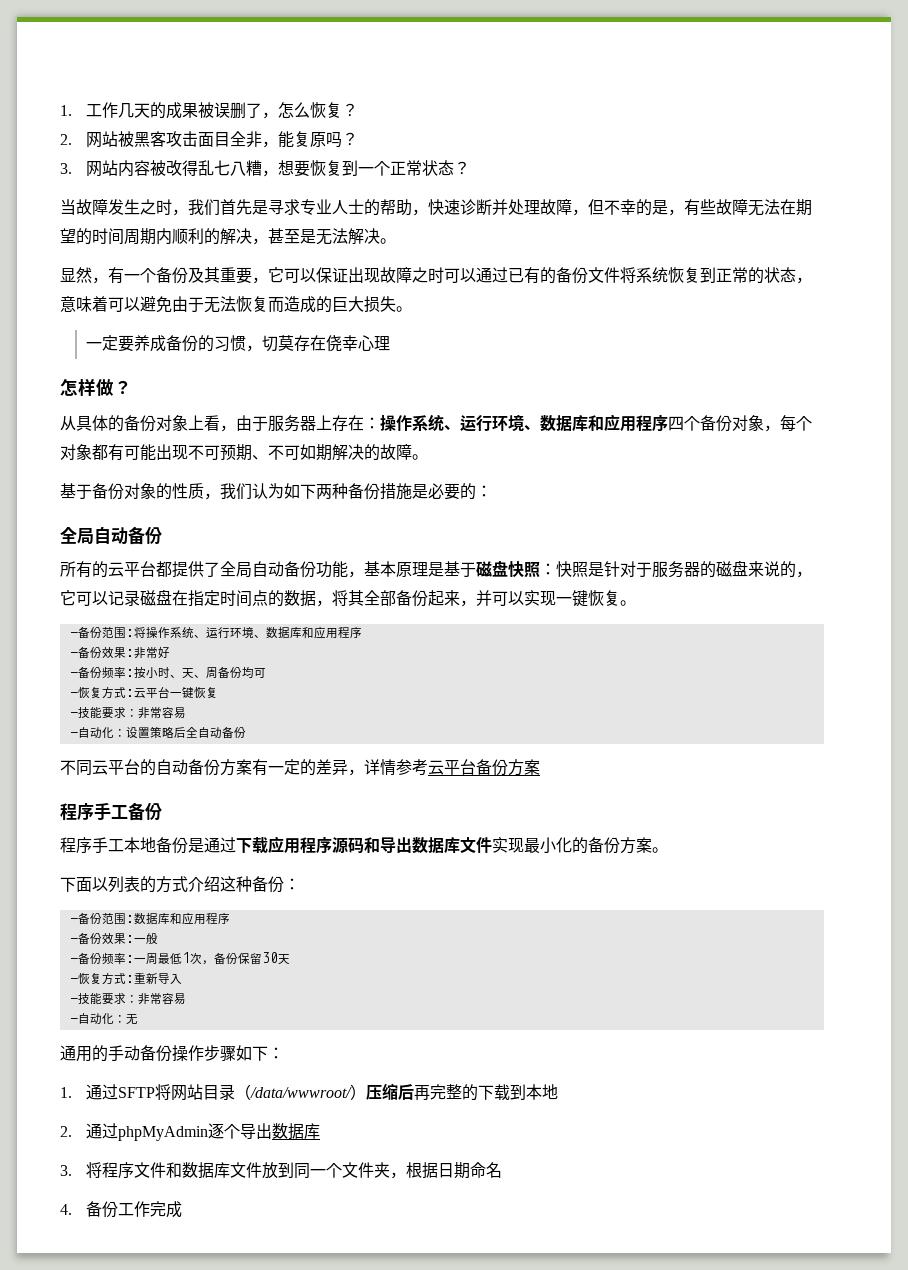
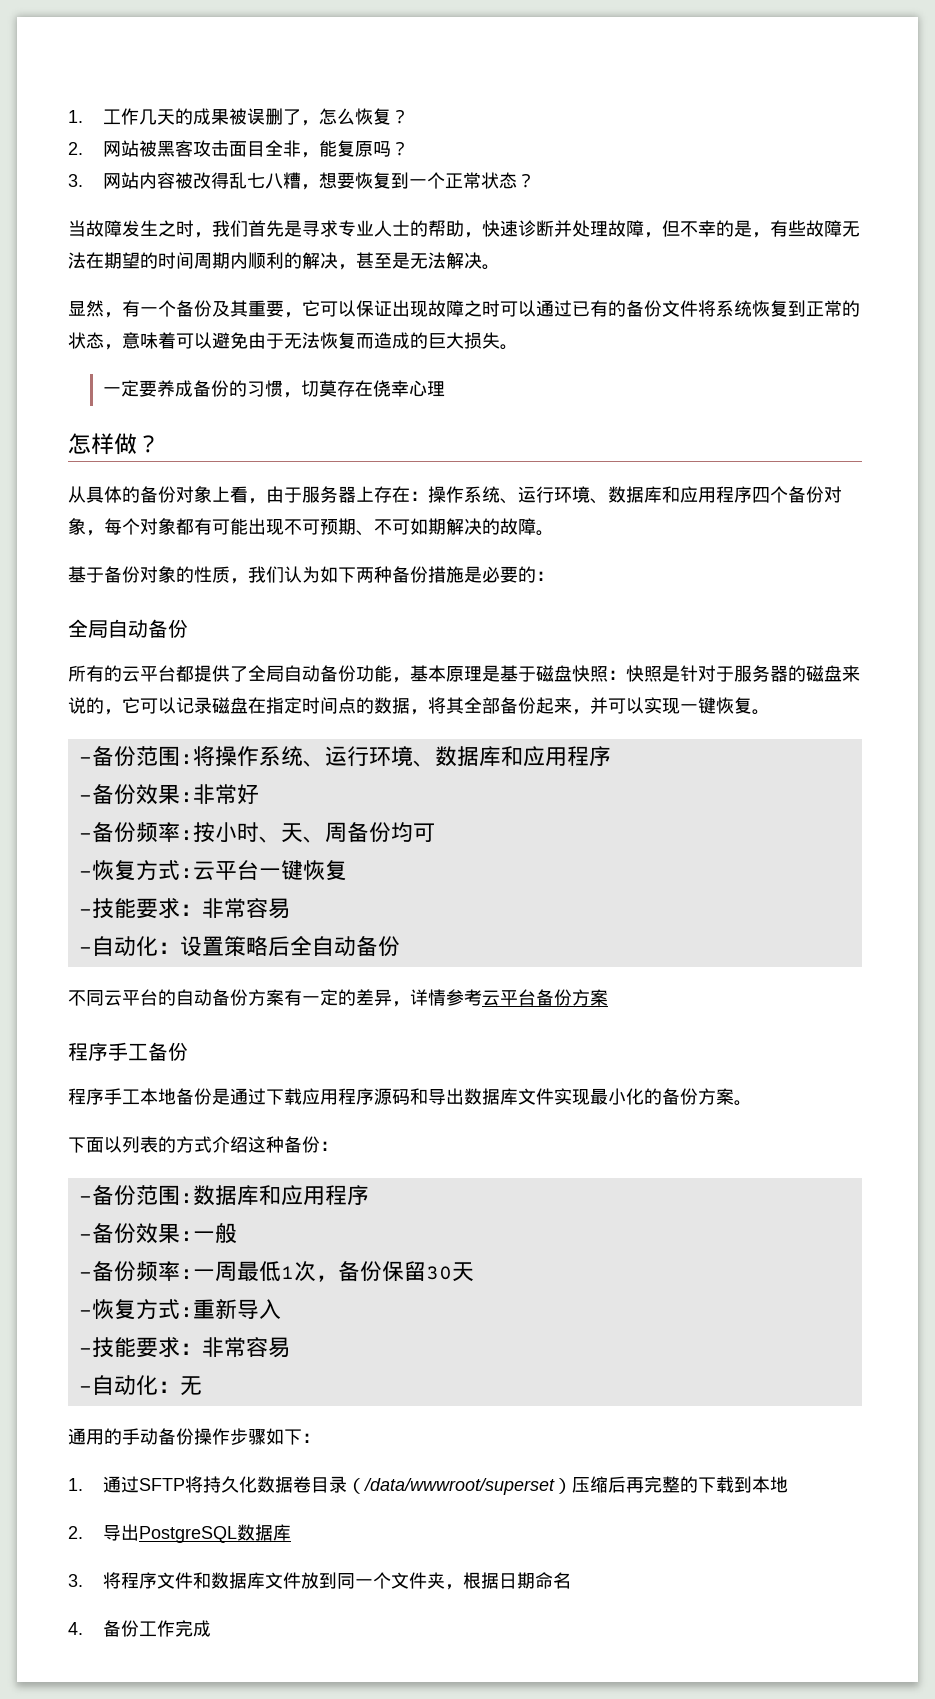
- 1.通过SFTP将网站目录（/data/wwwroot/）压缩后再完整的下载到本地
+ 1.通过SFTP将持久化数据卷目录（/data/wwwroot/superset）压缩后再完整的下载到本地
- 2.通过phpMyAdmin逐个导出数据库
+ 2.导出PostgreSQL数据库

